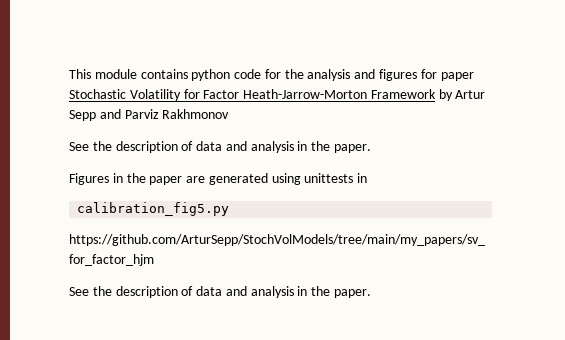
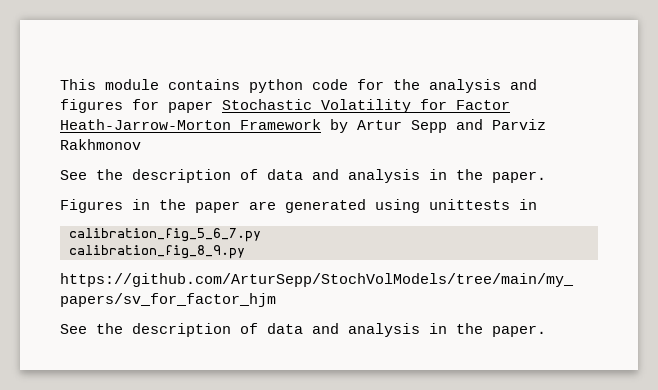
- calibration_fig5.py
+ calibration_fig_5_6_7.py
+ calibration_fig_8_9.py

